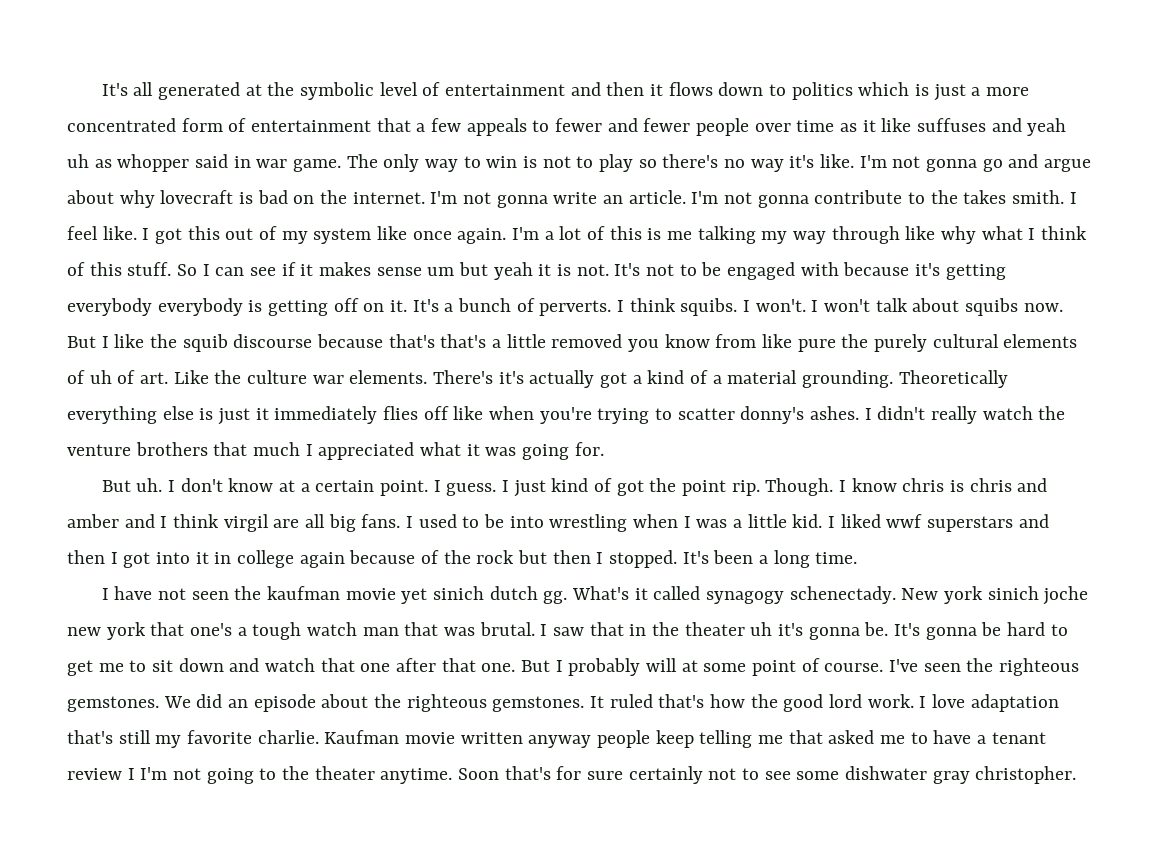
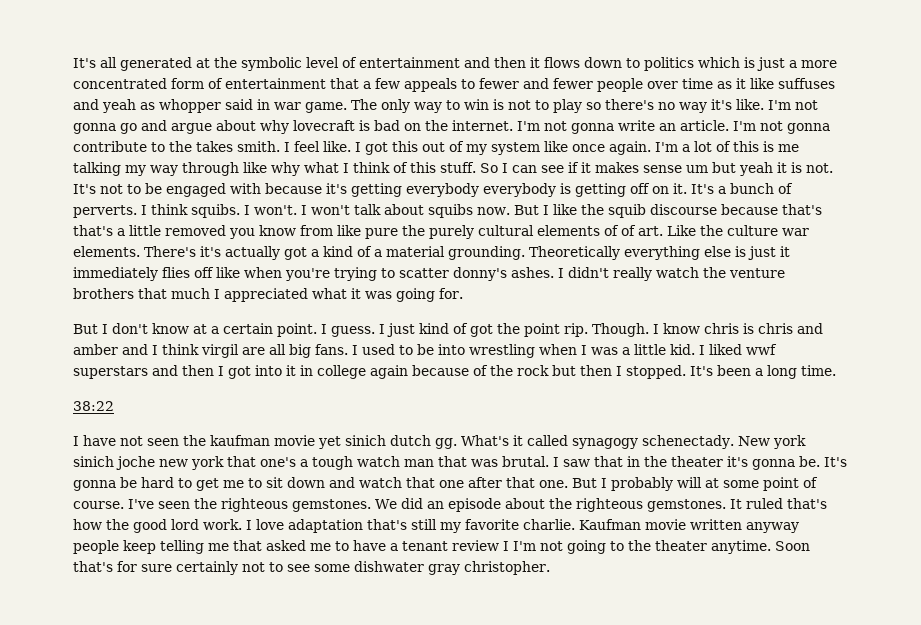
- It's all generated at the symbolic level of entertainment and then it flows down to politics which is just a more concentrated form of entertainment that a few appeals to fewer and fewer people over time as it like suffuses and yeah uh as whopper said in war game.
+ It's all generated at the symbolic level of entertainment and then it flows down to politics which is just a more concentrated form of entertainment that a few appeals to fewer and fewer people over time as it like suffuses and yeah as whopper said in war game.
- But I like the squib discourse because that's that's a little removed you know from like pure the purely cultural elements of uh of art. Like the culture war elements.
+ But I like the squib discourse because that's that's a little removed you know from like pure the purely cultural elements of of art. Like the culture war elements.
- But uh. I don't know at a certain point.
+ But I don't know at a certain point.
+ 38:22
- I saw that in the theater uh it's gonna be.
+ I saw that in the theater it's gonna be.

